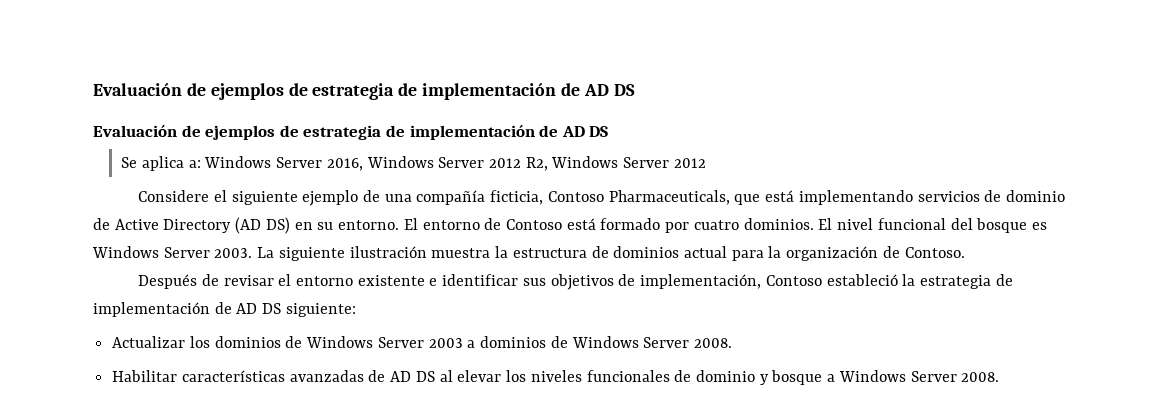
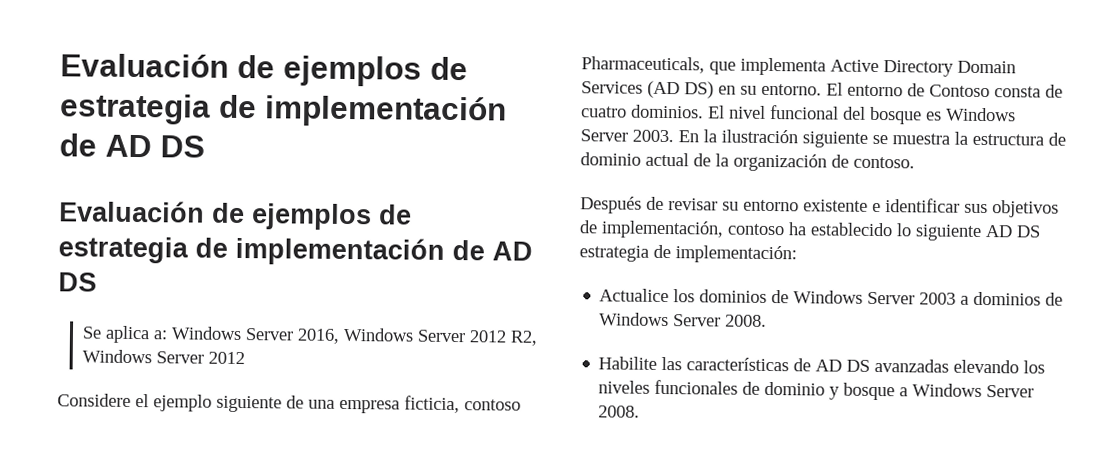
- Considere el siguiente ejemplo de una compañía ficticia, Contoso Pharmaceuticals, que está implementando servicios de dominio de Active Directory (AD DS) en su entorno.
+ Considere el ejemplo siguiente de una empresa ficticia, contoso Pharmaceuticals, que implementa Active Directory Domain Services (AD DS) en su entorno.
- El entorno de Contoso está formado por cuatro dominios.
+ El entorno de Contoso consta de cuatro dominios.
- La siguiente ilustración muestra la estructura de dominios actual para la organización de Contoso.
+ En la ilustración siguiente se muestra la estructura de dominio actual de la organización de contoso.
- Después de revisar el entorno existente e identificar sus objetivos de implementación, Contoso estableció la estrategia de implementación de AD DS siguiente:
- Actualizar los dominios de Windows Server 2003 a dominios de Windows Server 2008.
+ Después de revisar su entorno existente e identificar sus objetivos de implementación, contoso ha establecido lo siguiente AD DS estrategia de implementación:
+ Actualice los dominios de Windows Server 2003 a dominios de Windows Server 2008.
- Habilitar características avanzadas de AD DS al elevar los niveles funcionales de dominio y bosque a Windows Server 2008.
+ Habilite las características de AD DS avanzadas elevando los niveles funcionales de dominio y bosque a Windows Server 2008.

